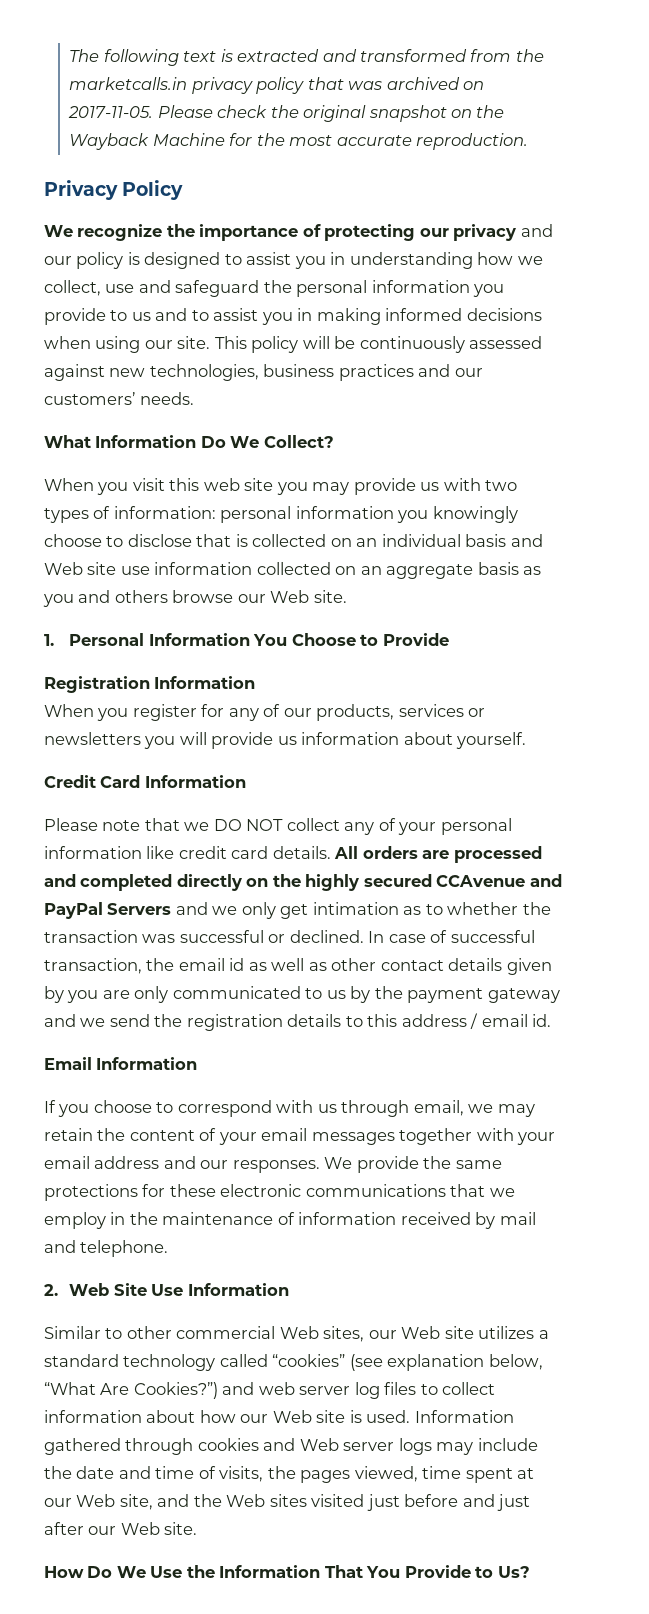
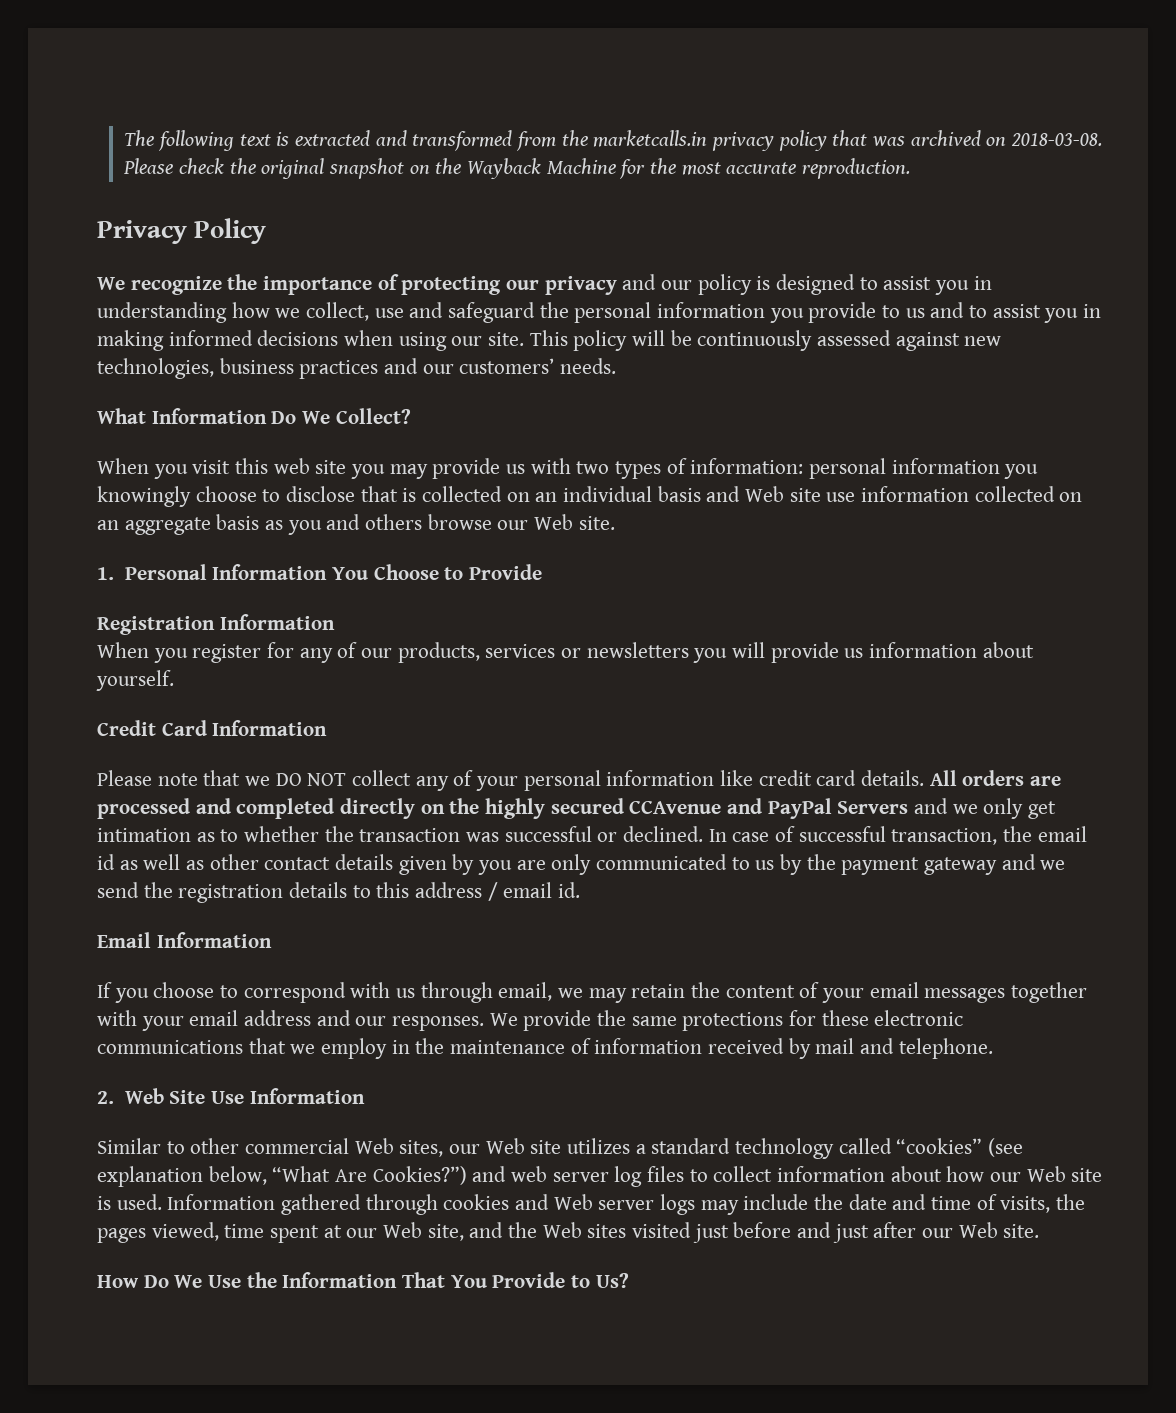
- The following text is extracted and transformed from the marketcalls.in privacy policy that was archived on 2017-11-05.
+ The following text is extracted and transformed from the marketcalls.in privacy policy that was archived on 2018-03-08.

